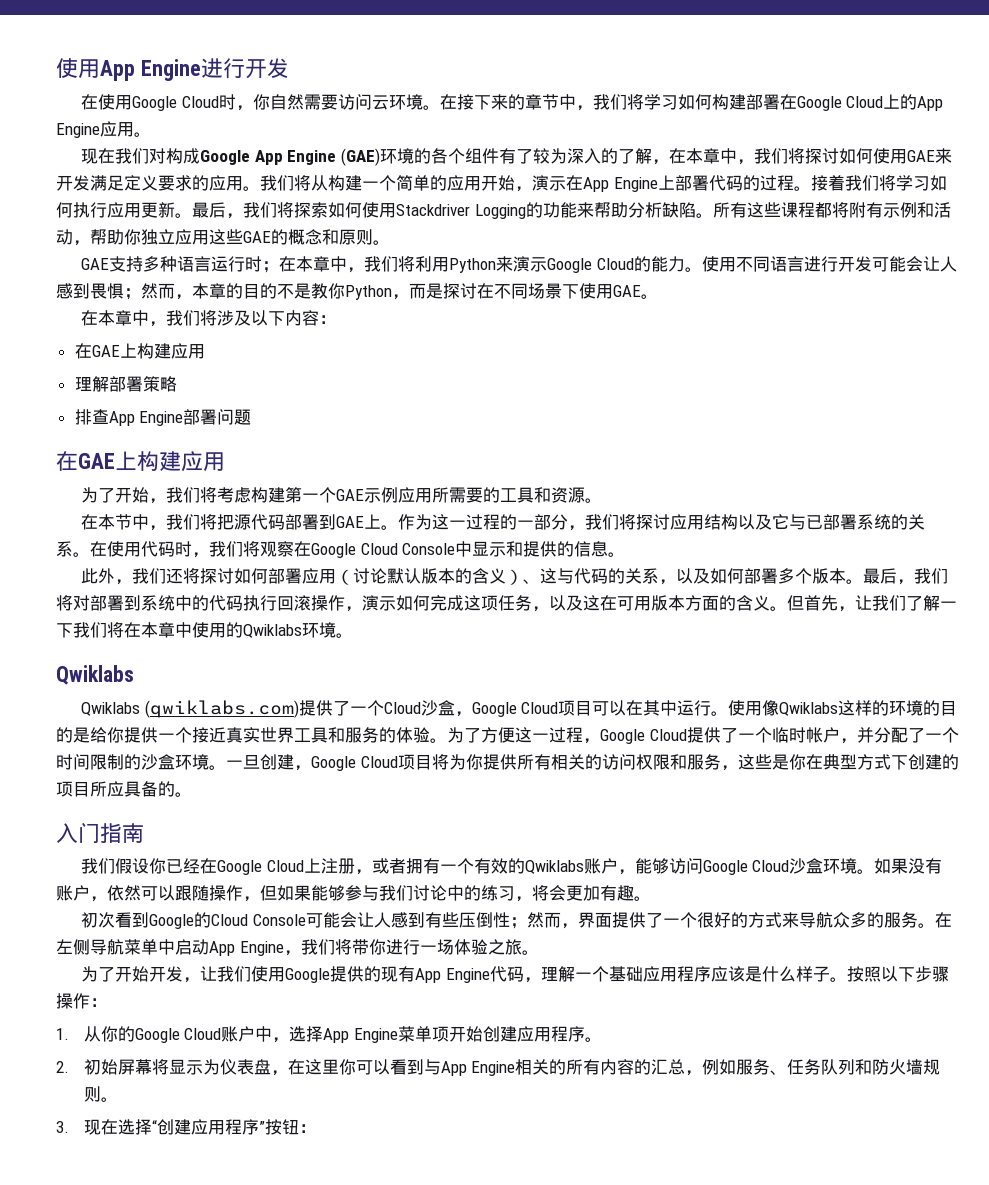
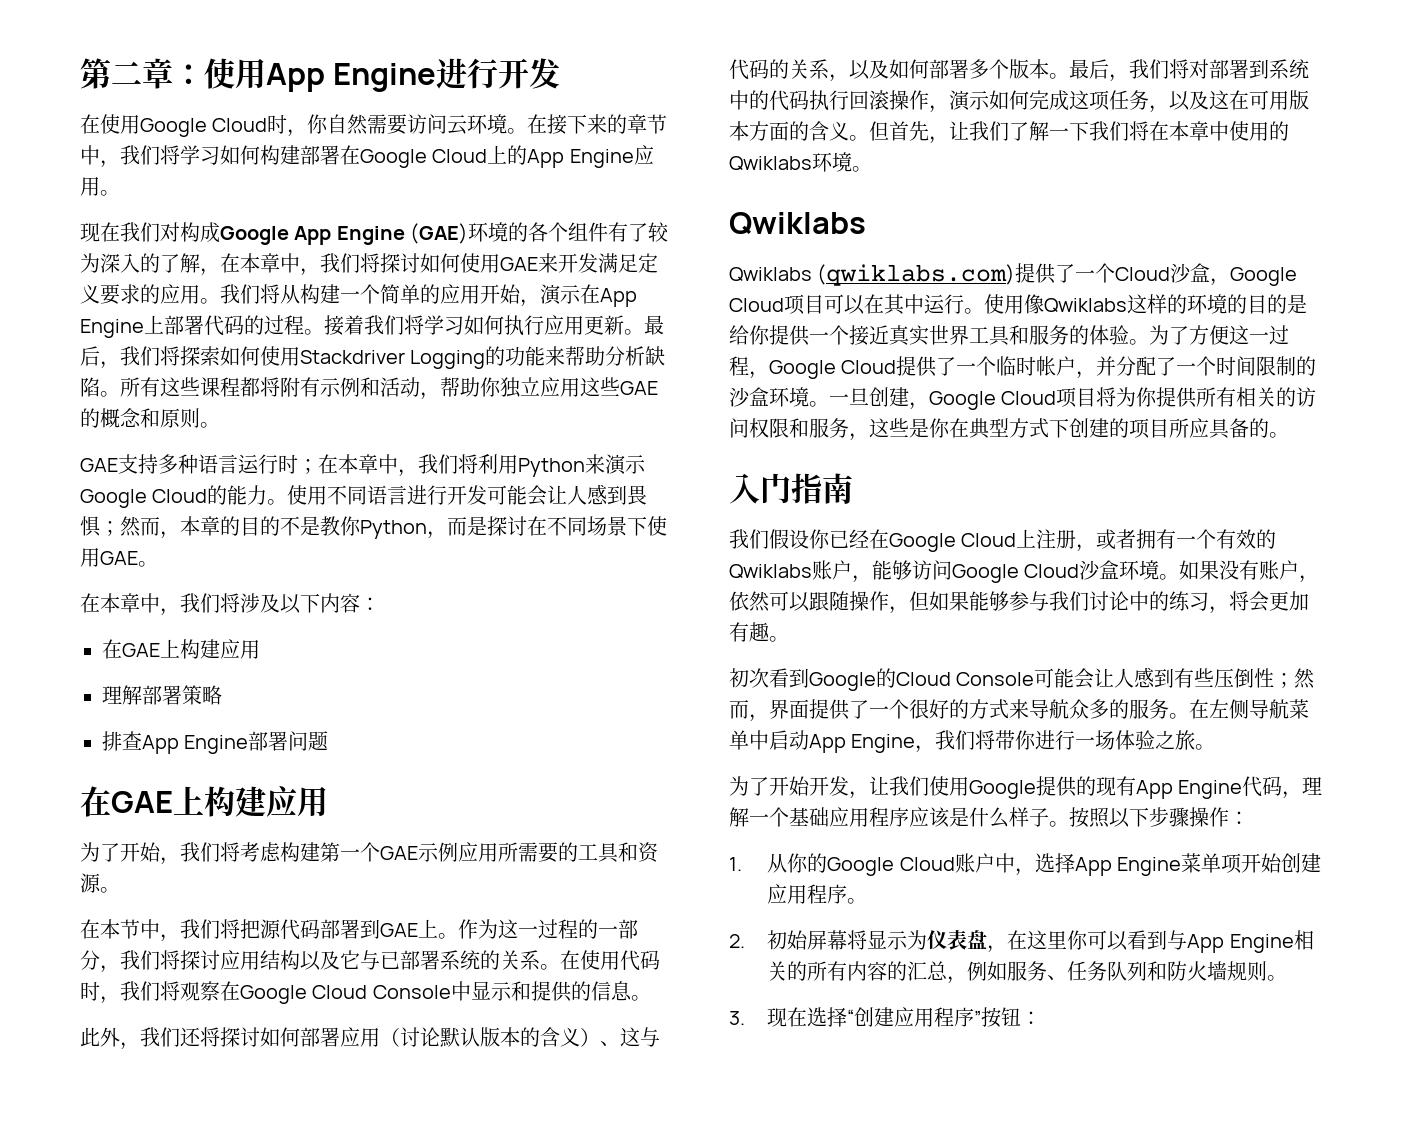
- 使用App Engine进行开发
+ 第二章：使用App Engine进行开发

